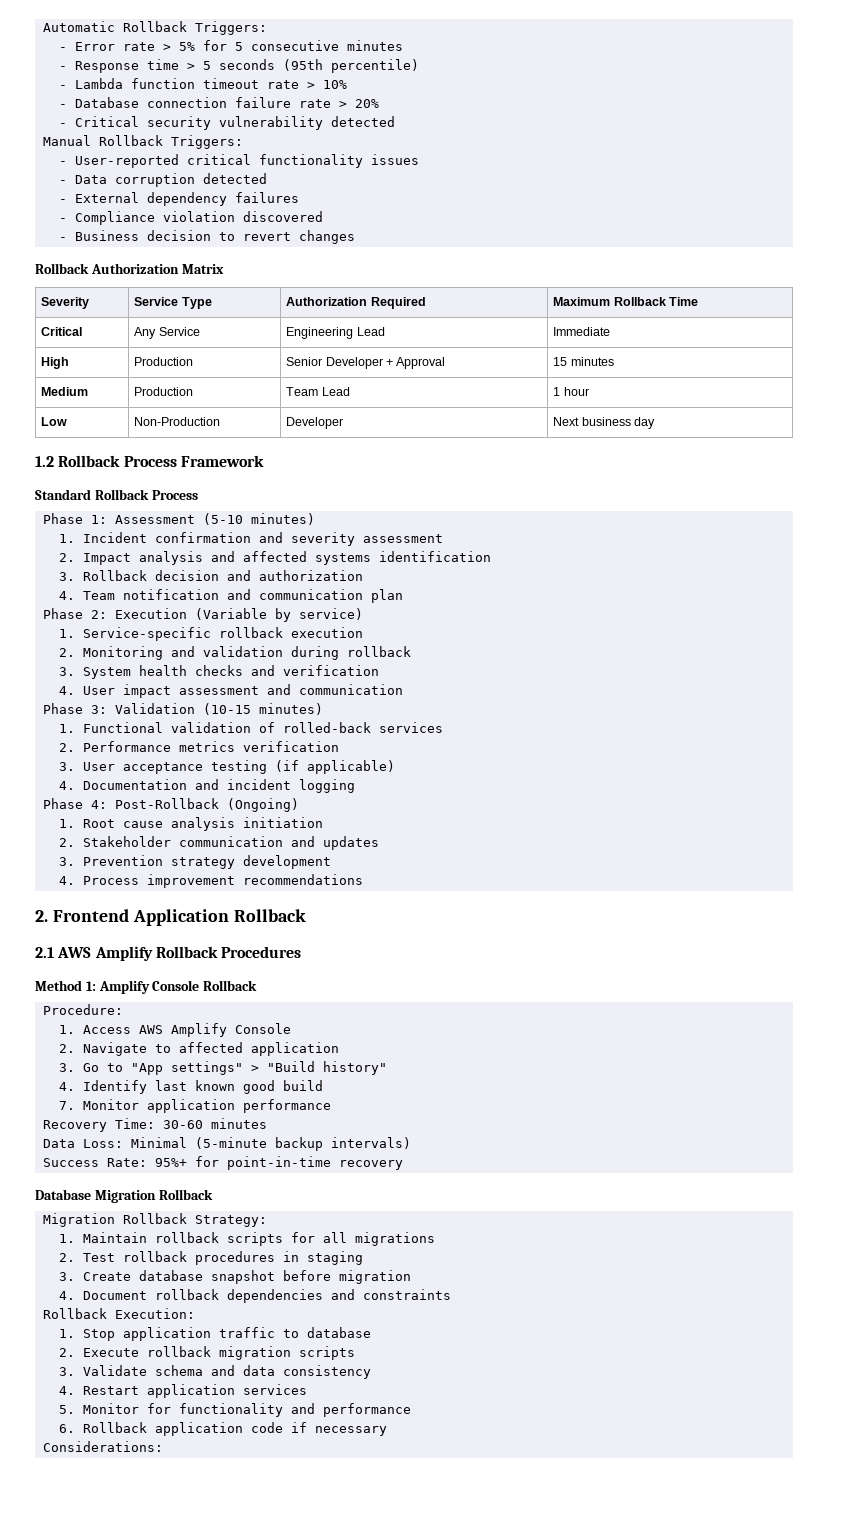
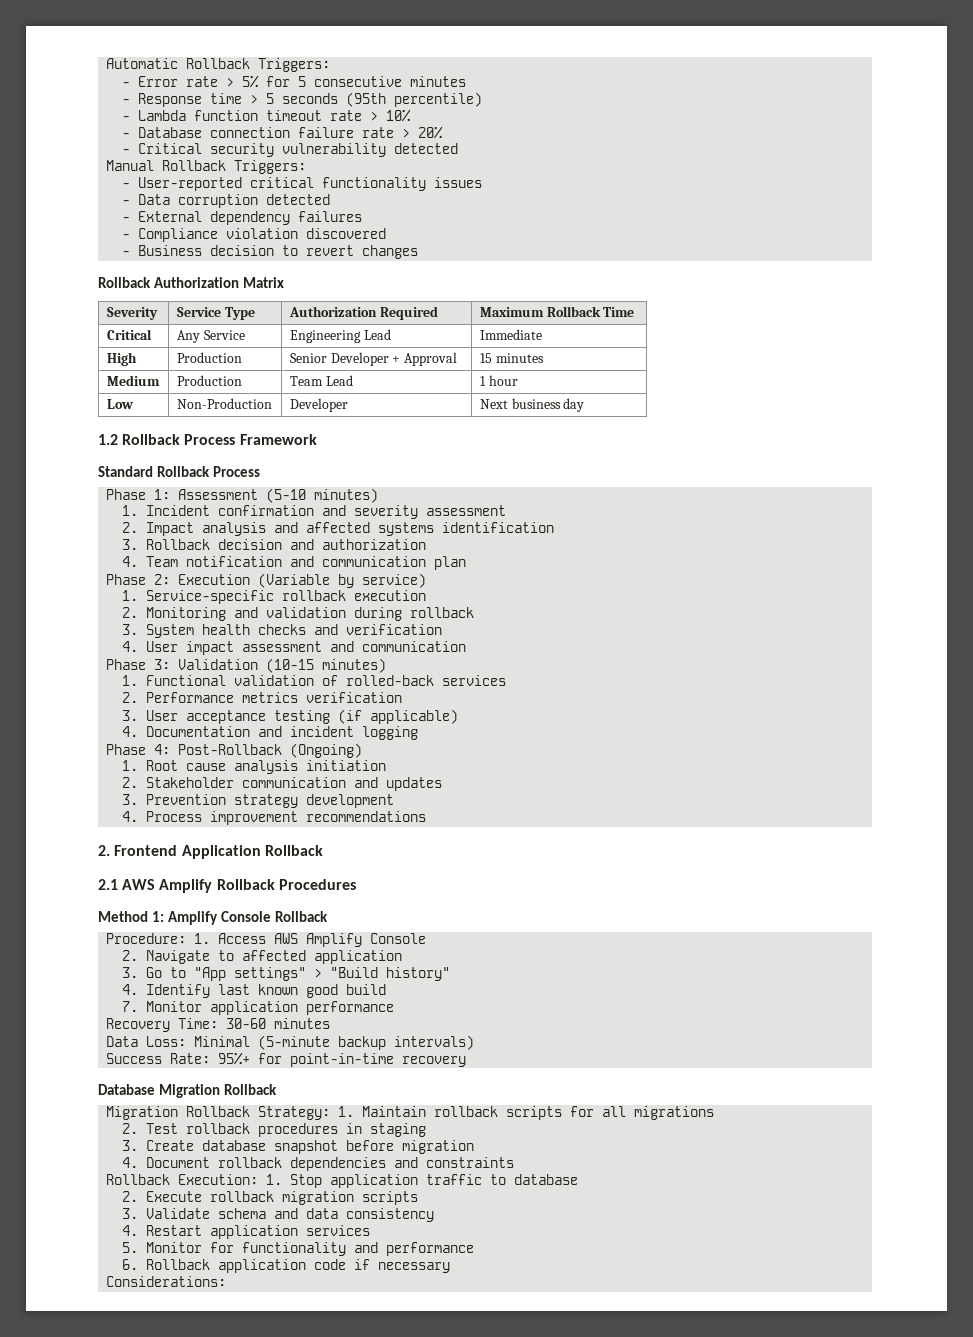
- Procedure:
- 1. Access AWS Amplify Console
+ Procedure: 1. Access AWS Amplify Console
- Migration Rollback Strategy:
- 1. Maintain rollback scripts for all migrations
+ Migration Rollback Strategy: 1. Maintain rollback scripts for all migrations
- Rollback Execution:
- 1. Stop application traffic to database
+ Rollback Execution: 1. Stop application traffic to database

